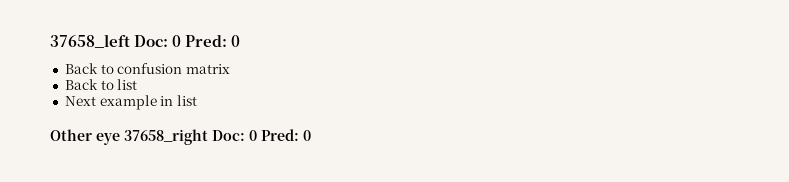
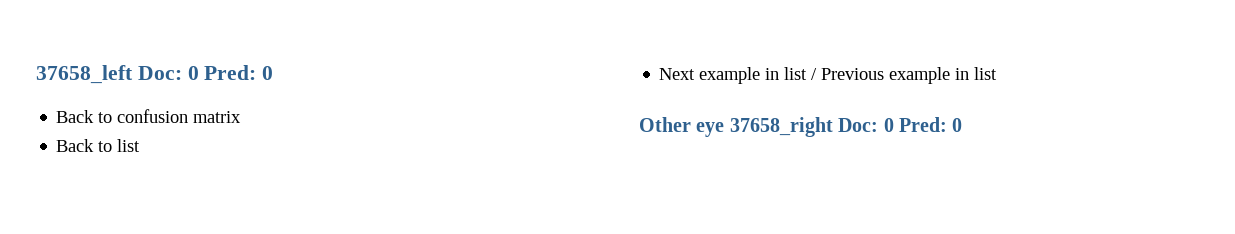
- Next example in list
+ Next example in list / Previous example in list

